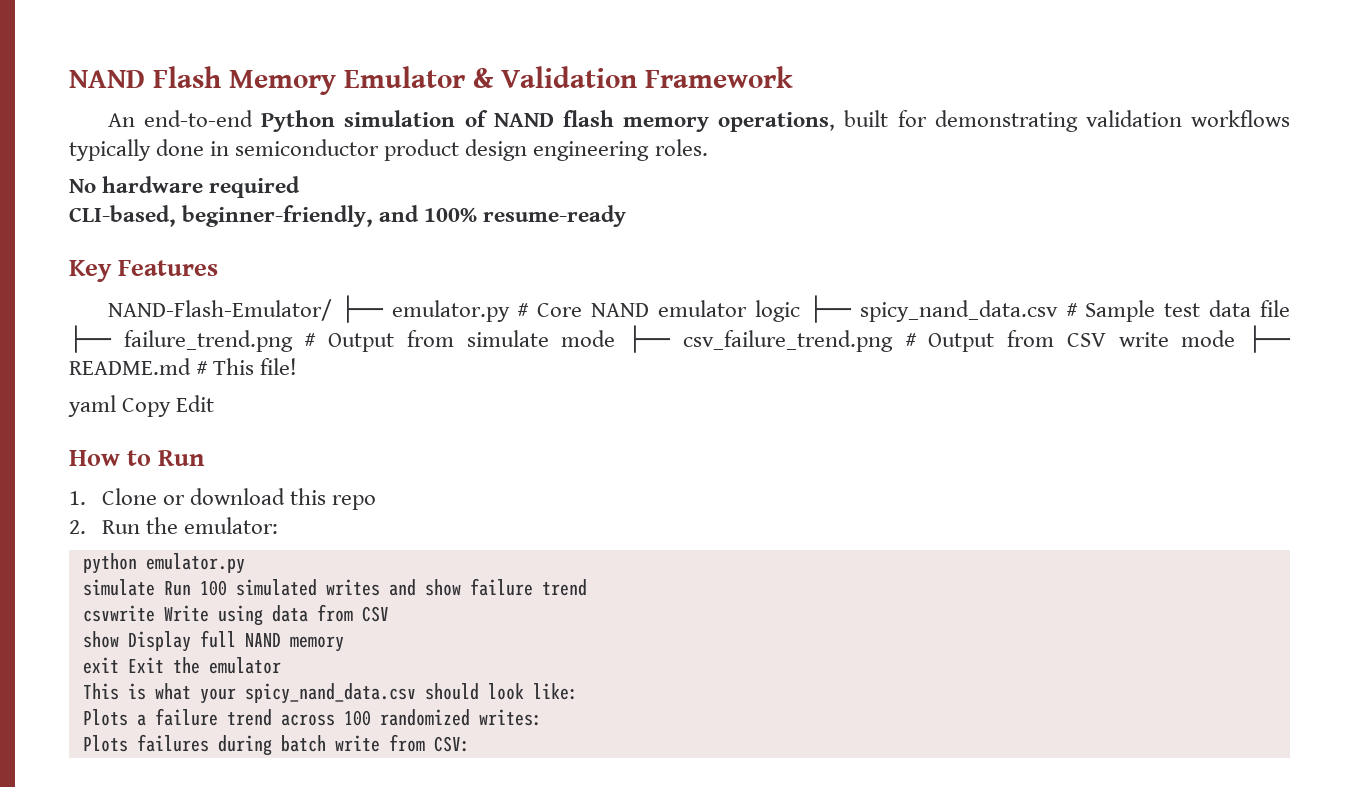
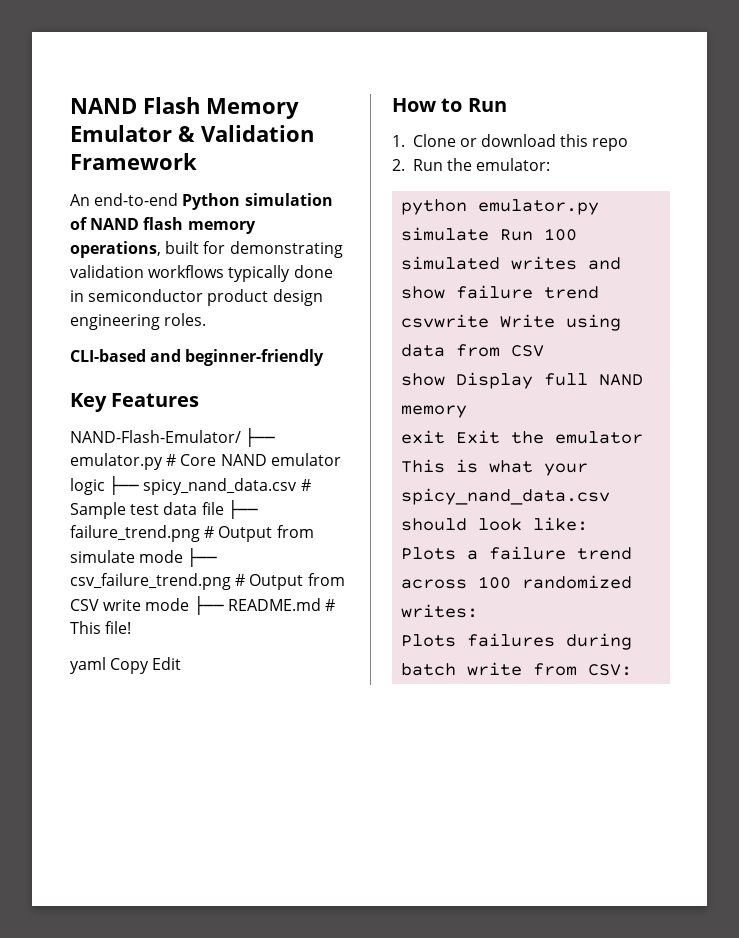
- No hardware required
- CLI-based, beginner-friendly, and 100% resume-ready
+ CLI-based and beginner-friendly

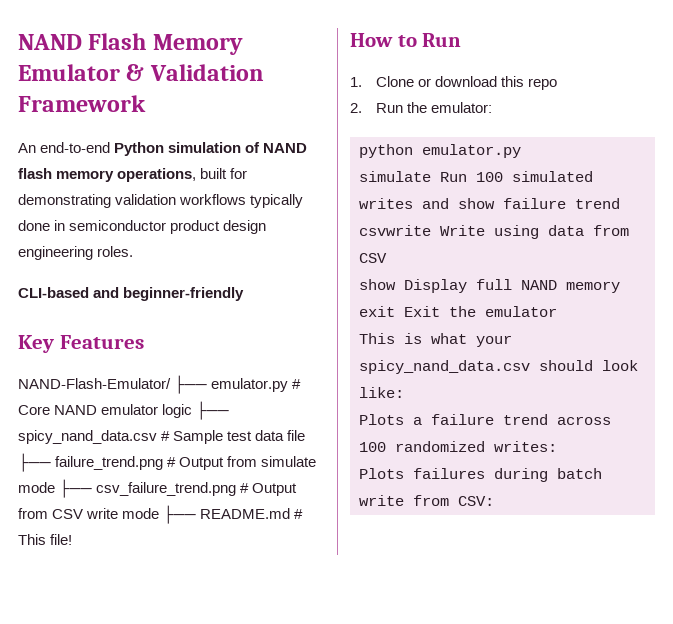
- yaml Copy Edit

